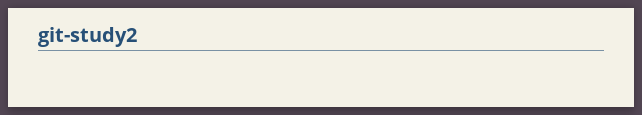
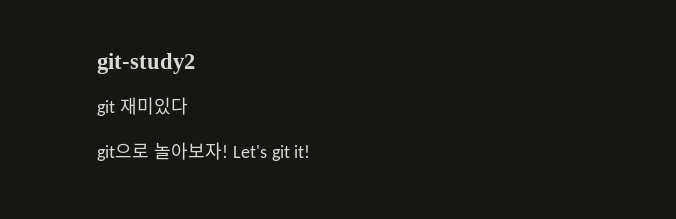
+ git 재미있다
+ git으로 놀아보자! Let's git it!

